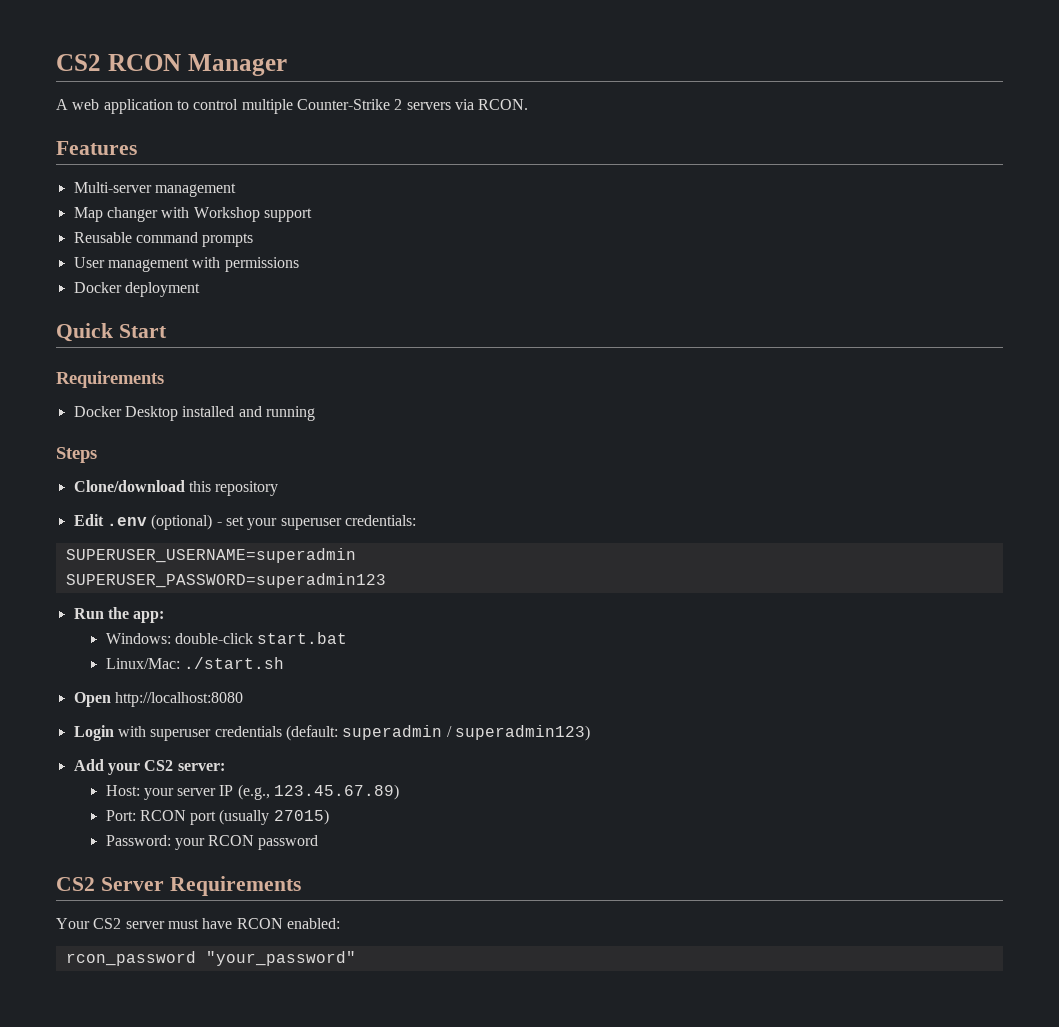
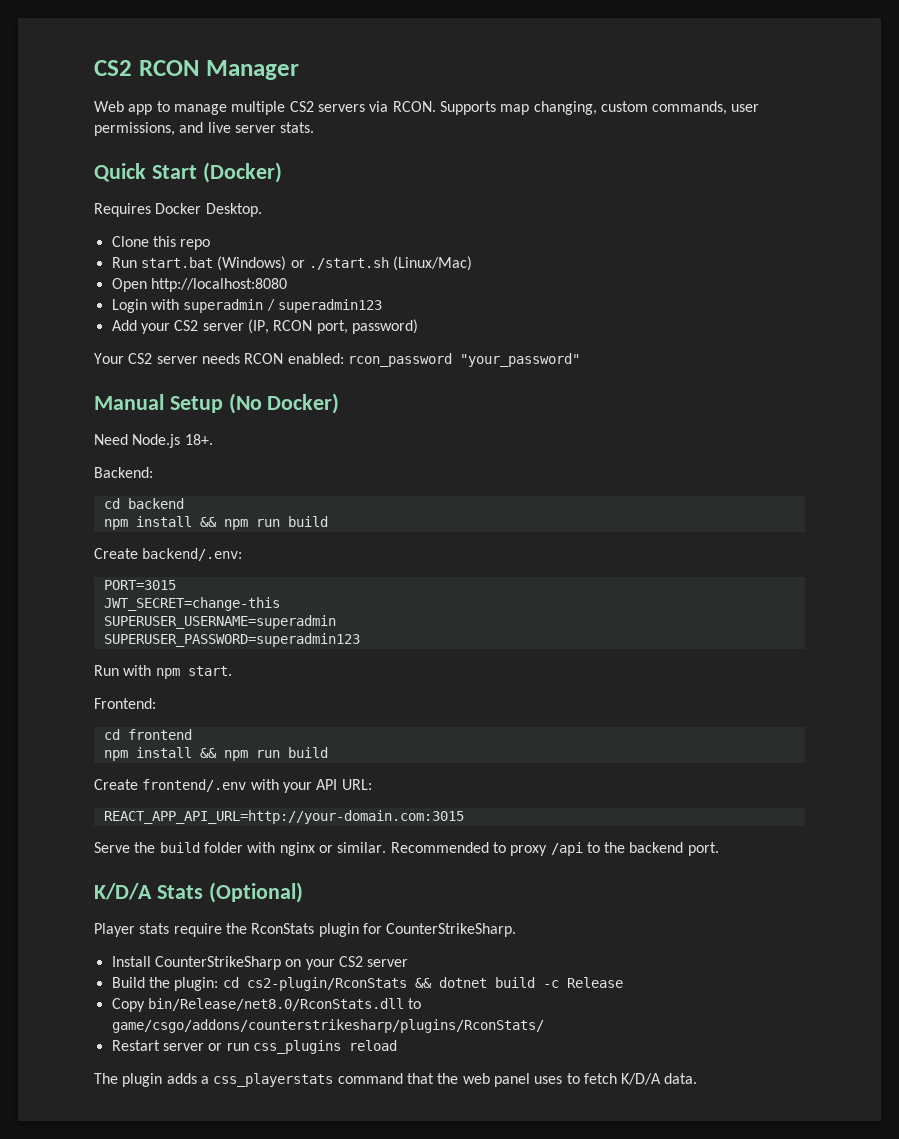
- A web application to control multiple Counter-Strike 2 servers via RCON.
- Features
- Multi-server management
- Map changer with Workshop support
- Reusable command prompts
- User management with permissions
- Docker deployment
- Quick Start
- Requirements
- Docker Desktop installed and running
- Steps
- Clone/download this repository
- Edit .env (optional) - set your superuser credentials:
+ Web app to manage multiple CS2 servers via RCON. Supports map changing, custom commands, user permissions, and live server stats.
+ Quick Start (Docker)
+ Requires Docker Desktop.
+ Clone this repo
+ Run start.bat (Windows) or ./start.sh (Linux/Mac)
+ Open http://localhost:8080
+ Login with superadmin / superadmin123
+ Add your CS2 server (IP, RCON port, password)
+ Your CS2 server needs RCON enabled: rcon_password "your_password"
+ Manual Setup (No Docker)
+ Need Node.js 18+.
+ Backend:
+ cd backend
+ npm install && npm run build
+ Create backend/.env:
+ PORT=3015
+ JWT_SECRET=change-this
  SUPERUSER_USERNAME=superadmin
  SUPERUSER_PASSWORD=superadmin123
- Run the app:
- Windows: double-click start.bat
- Linux/Mac: ./start.sh
- Open http://localhost:8080
- Login with superuser credentials (default: superadmin / superadmin123)
- Add your CS2 server:
- Host: your server IP (e.g., 123.45.67.89)
- Port: RCON port (usually 27015)
- Password: your RCON password
- CS2 Server Requirements
- Your CS2 server must have RCON enabled:
- rcon_password "your_password"
+ Run with npm start.
+ Frontend:
+ cd frontend
+ npm install && npm run build
+ Create frontend/.env with your API URL:
+ REACT_APP_API_URL=http://your-domain.com:3015
+ Serve the build folder with nginx or similar. Recommended to proxy /api to the backend port.
+ K/D/A Stats (Optional)
+ Player stats require the RconStats plugin for CounterStrikeSharp.
+ Install CounterStrikeSharp on your CS2 server
+ Build the plugin: cd cs2-plugin/RconStats && dotnet build -c Release
+ Copy bin/Release/net8.0/RconStats.dll to game/csgo/addons/counterstrikesharp/plugins/RconStats/
+ Restart server or run css_plugins reload
+ The plugin adds a css_playerstats command that the web panel uses to fetch K/D/A data.

